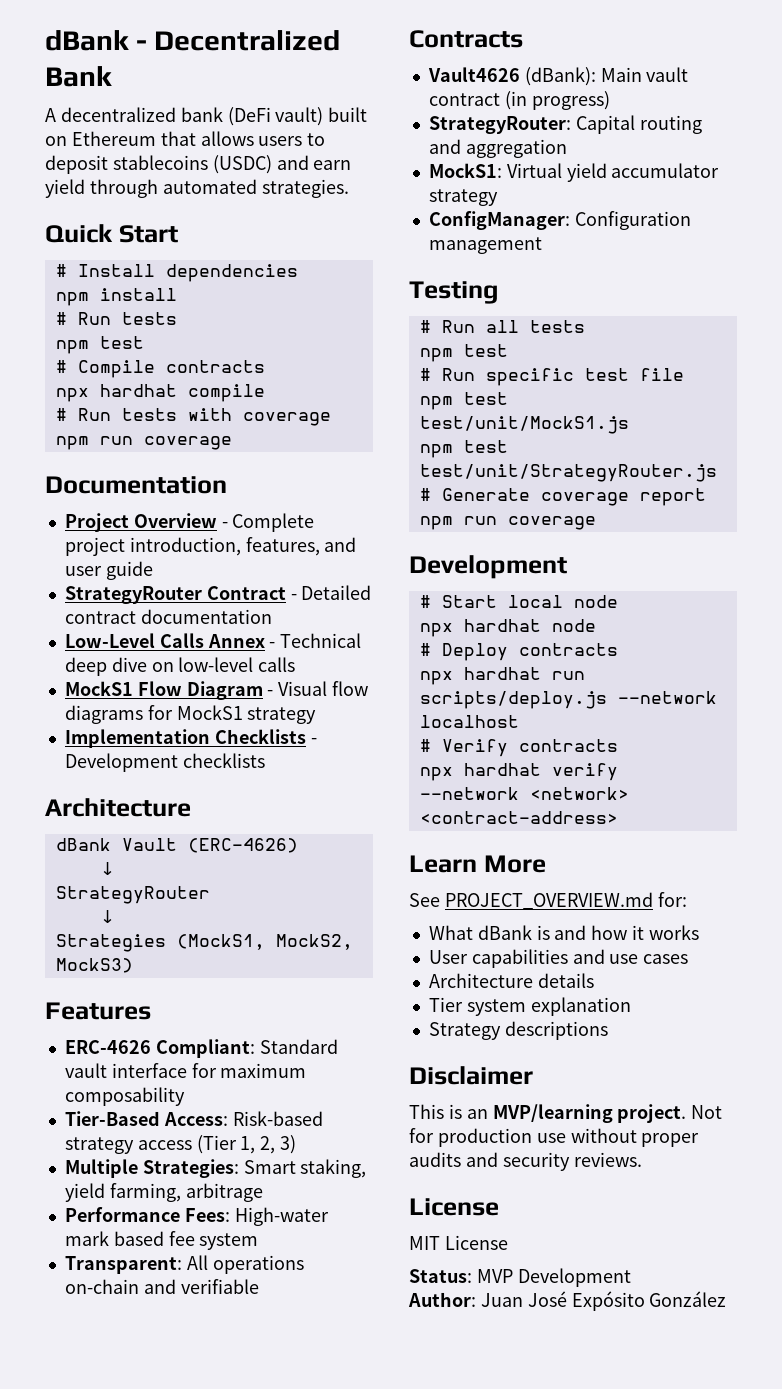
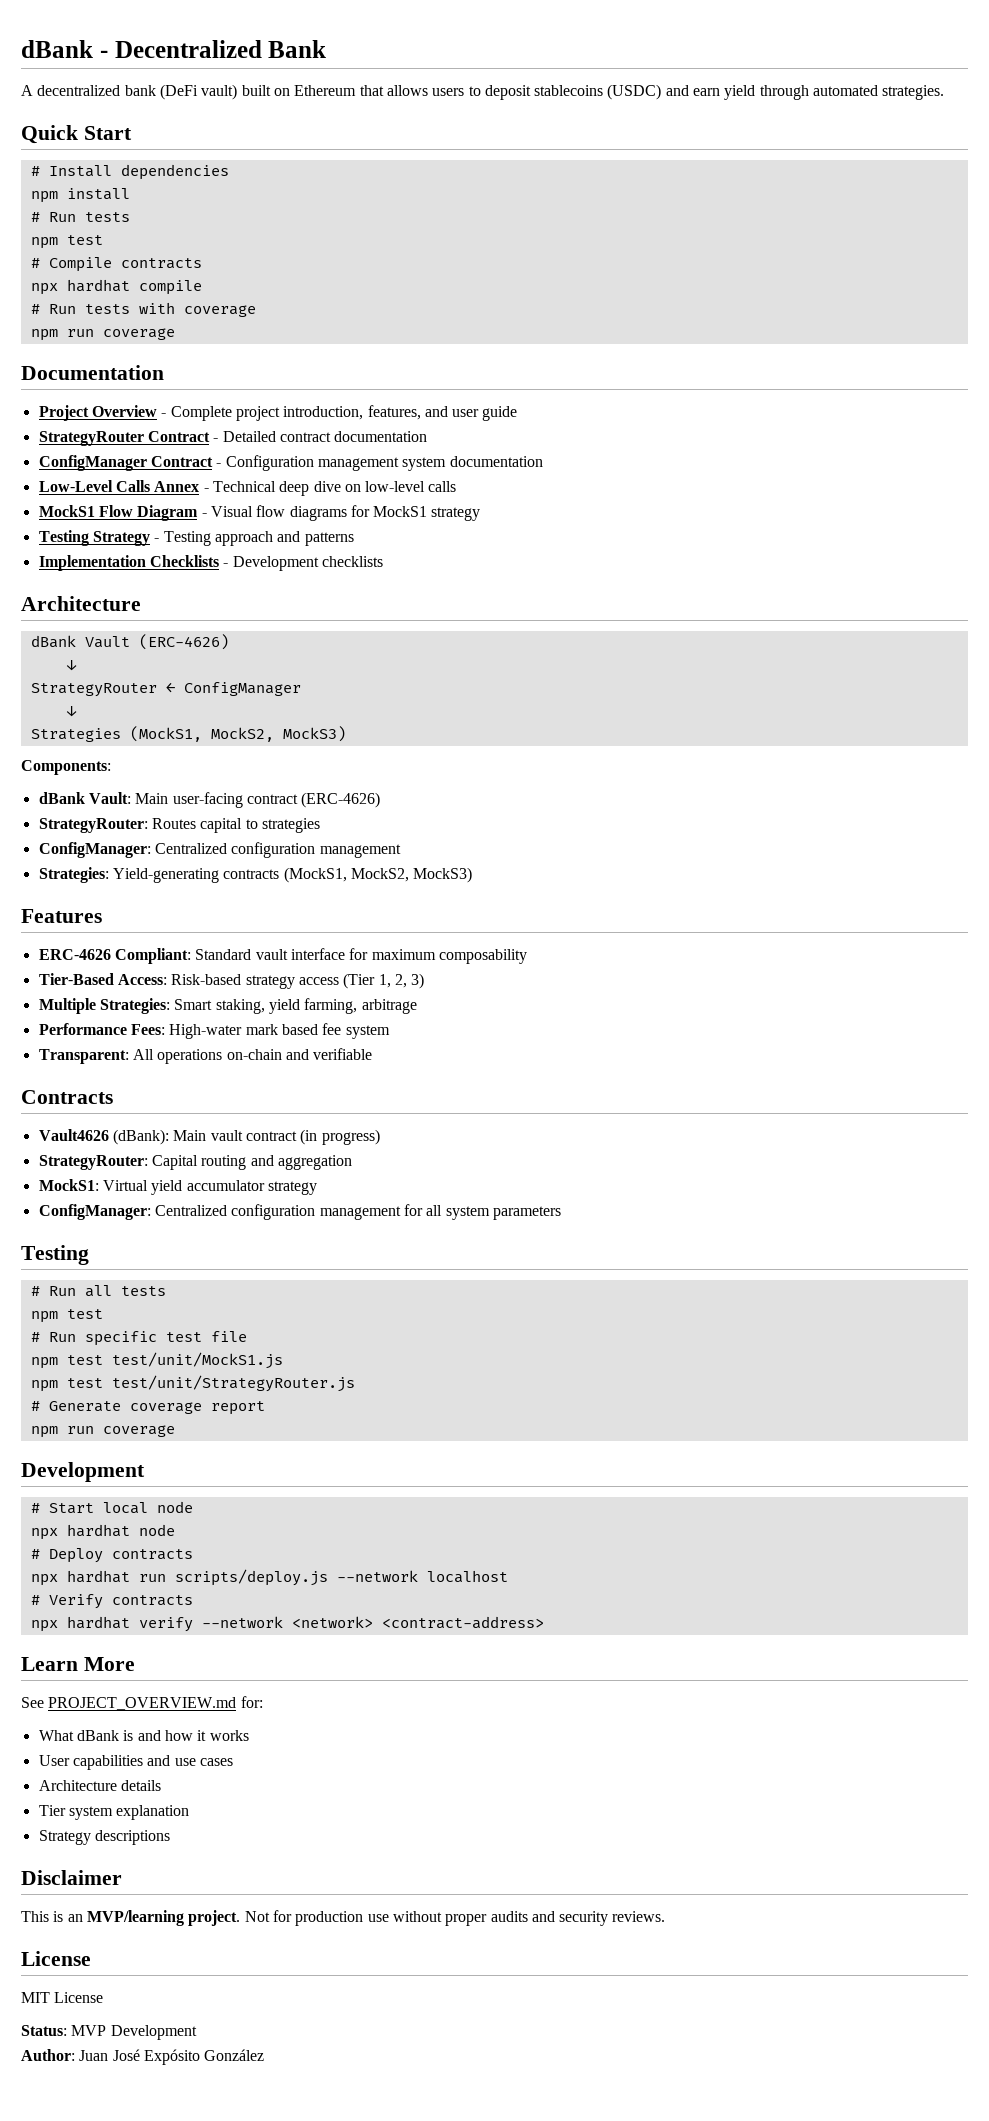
+ ConfigManager Contract - Configuration management system documentation
+ Testing Strategy - Testing approach and patterns
  dBank Vault (ERC-4626)
  ↓
- StrategyRouter
+ StrategyRouter ← ConfigManager
+ Components:
+ dBank Vault: Main user-facing contract (ERC-4626)
+ StrategyRouter: Routes capital to strategies
+ ConfigManager: Centralized configuration management
+ Strategies: Yield-generating contracts (MockS1, MockS2, MockS3)
- ConfigManager: Configuration management
+ ConfigManager: Centralized configuration management for all system parameters

